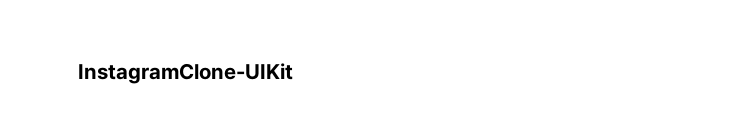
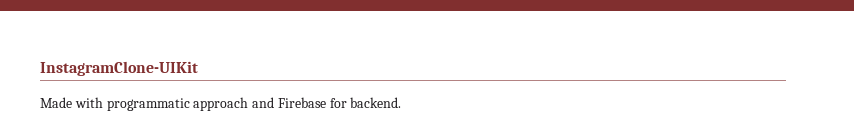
+ Made with programmatic approach and Firebase for backend.

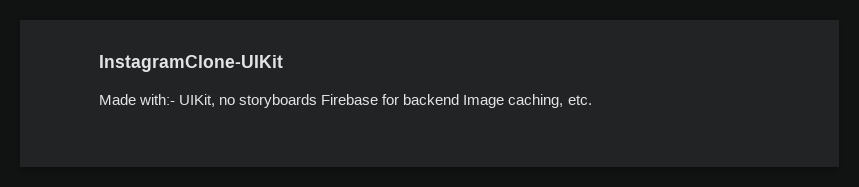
- Made with programmatic approach and Firebase for backend.
+ Made with:- UIKit, no storyboards Firebase for backend Image caching, etc.

